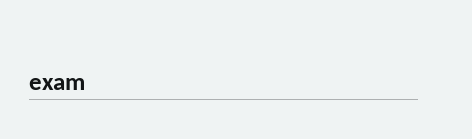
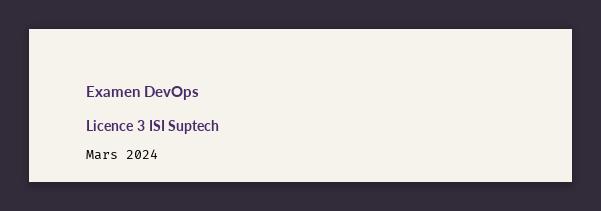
- exam
+ Examen DevOps
+ Licence 3 ISI Suptech
+ Mars 2024

